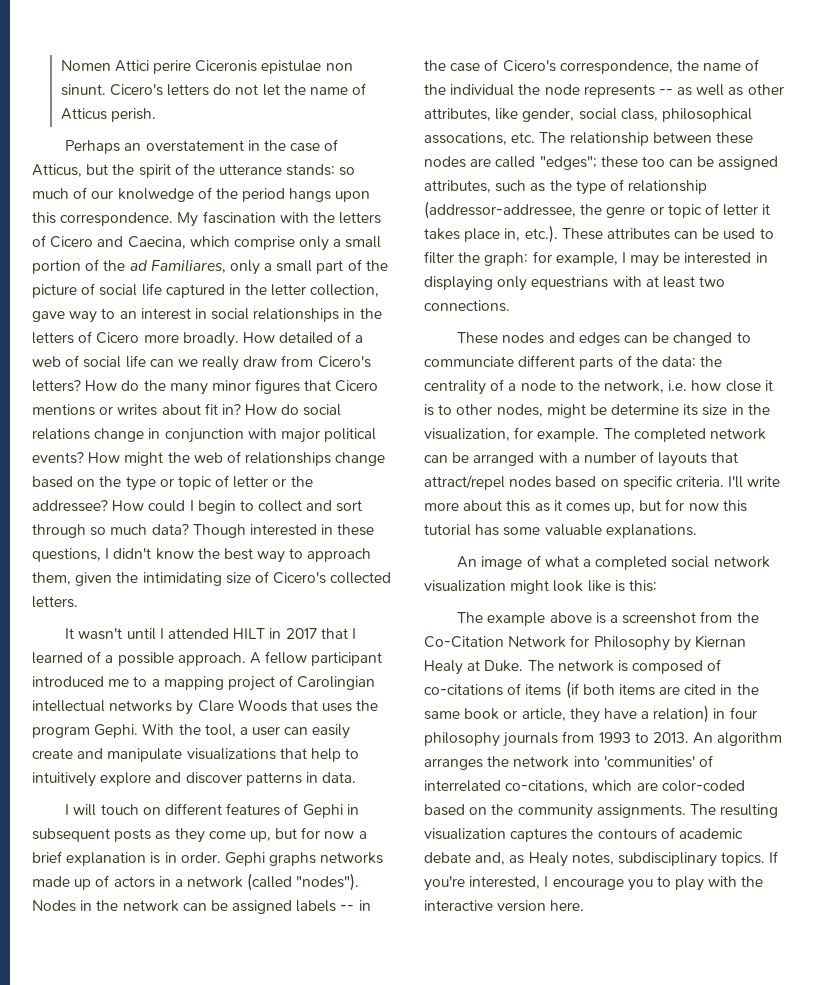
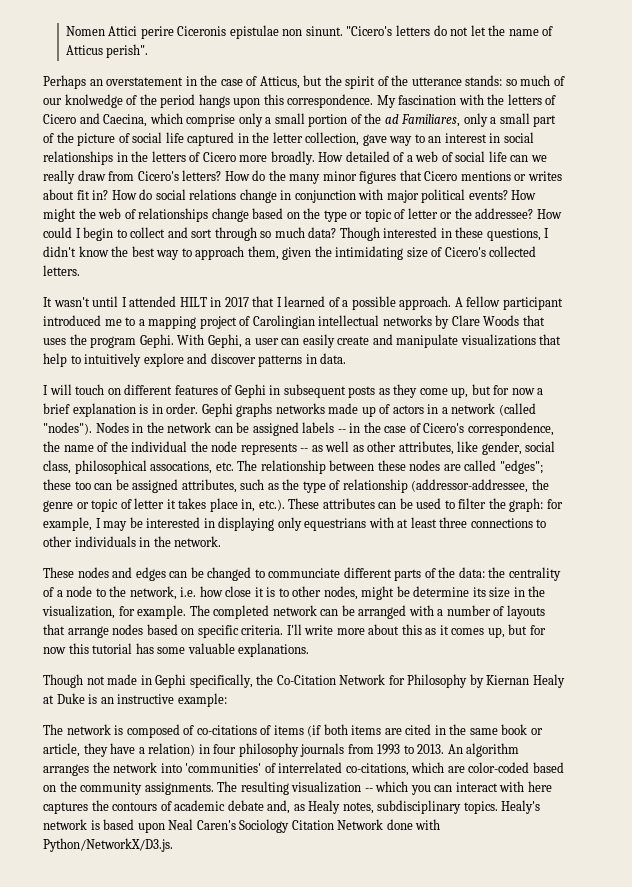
- Cicero's letters do not let the name of Atticus perish.
+ "Cicero's letters do not let the name of Atticus perish".
- With the tool, a user can easily create and manipulate visualizations that help to intuitively explore and discover patterns in data.
+ With Gephi, a user can easily create and manipulate visualizations that help to intuitively explore and discover patterns in data.
- for example, I may be interested in displaying only equestrians with at least two connections.
+ for example, I may be interested in displaying only equestrians with at least three connections to other individuals in the network.
- The completed network can be arranged with a number of layouts that attract/repel nodes based on specific criteria.
+ The completed network can be arranged with a number of layouts that arrange nodes based on specific criteria.
- An image of what a completed social network visualization might look like is this:
- The example above is a screenshot from the Co-Citation Network for Philosophy by Kiernan Healy at Duke. The network is composed of co-citations of items (if both items are cited in the same book or article, they have a relation) in four philosophy journals from 1993 to 2013.
+ Though not made in Gephi specifically, the Co-Citation Network for Philosophy by Kiernan Healy at Duke is an instructive example:
+ The network is composed of co-citations of items (if both items are cited in the same book or article, they have a relation) in four philosophy journals from 1993 to 2013.
- The resulting visualization captures the contours of academic debate and, as Healy notes, subdisciplinary topics.
+ The resulting visualization -- which you can interact with here captures the contours of academic debate and, as Healy notes, subdisciplinary topics.
- If you're interested, I encourage you to play with the interactive version here.
+ Healy's network is based upon Neal Caren's Sociology Citation Network done with Python/NetworkX/D3.js.

